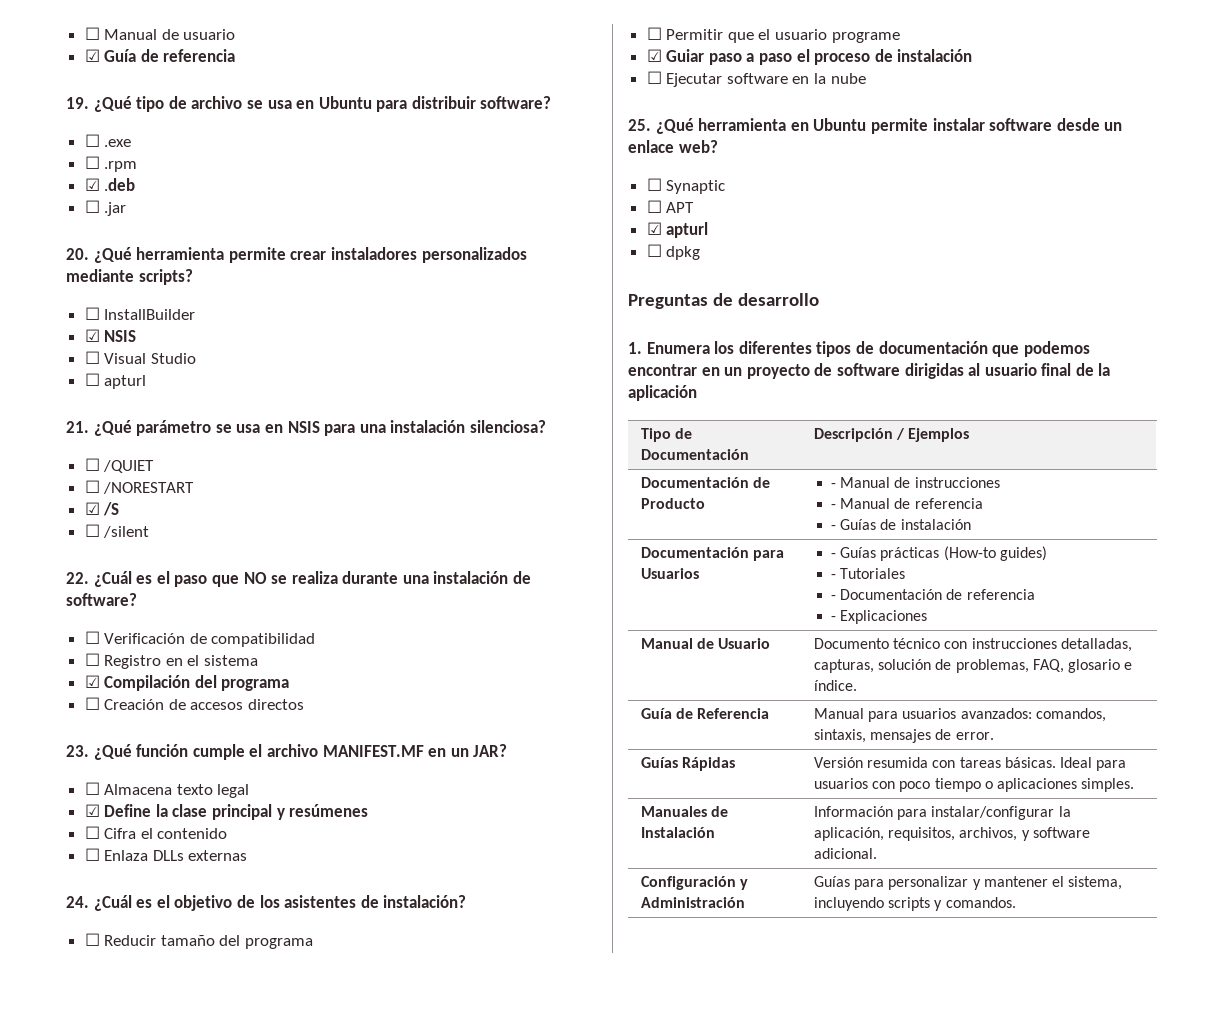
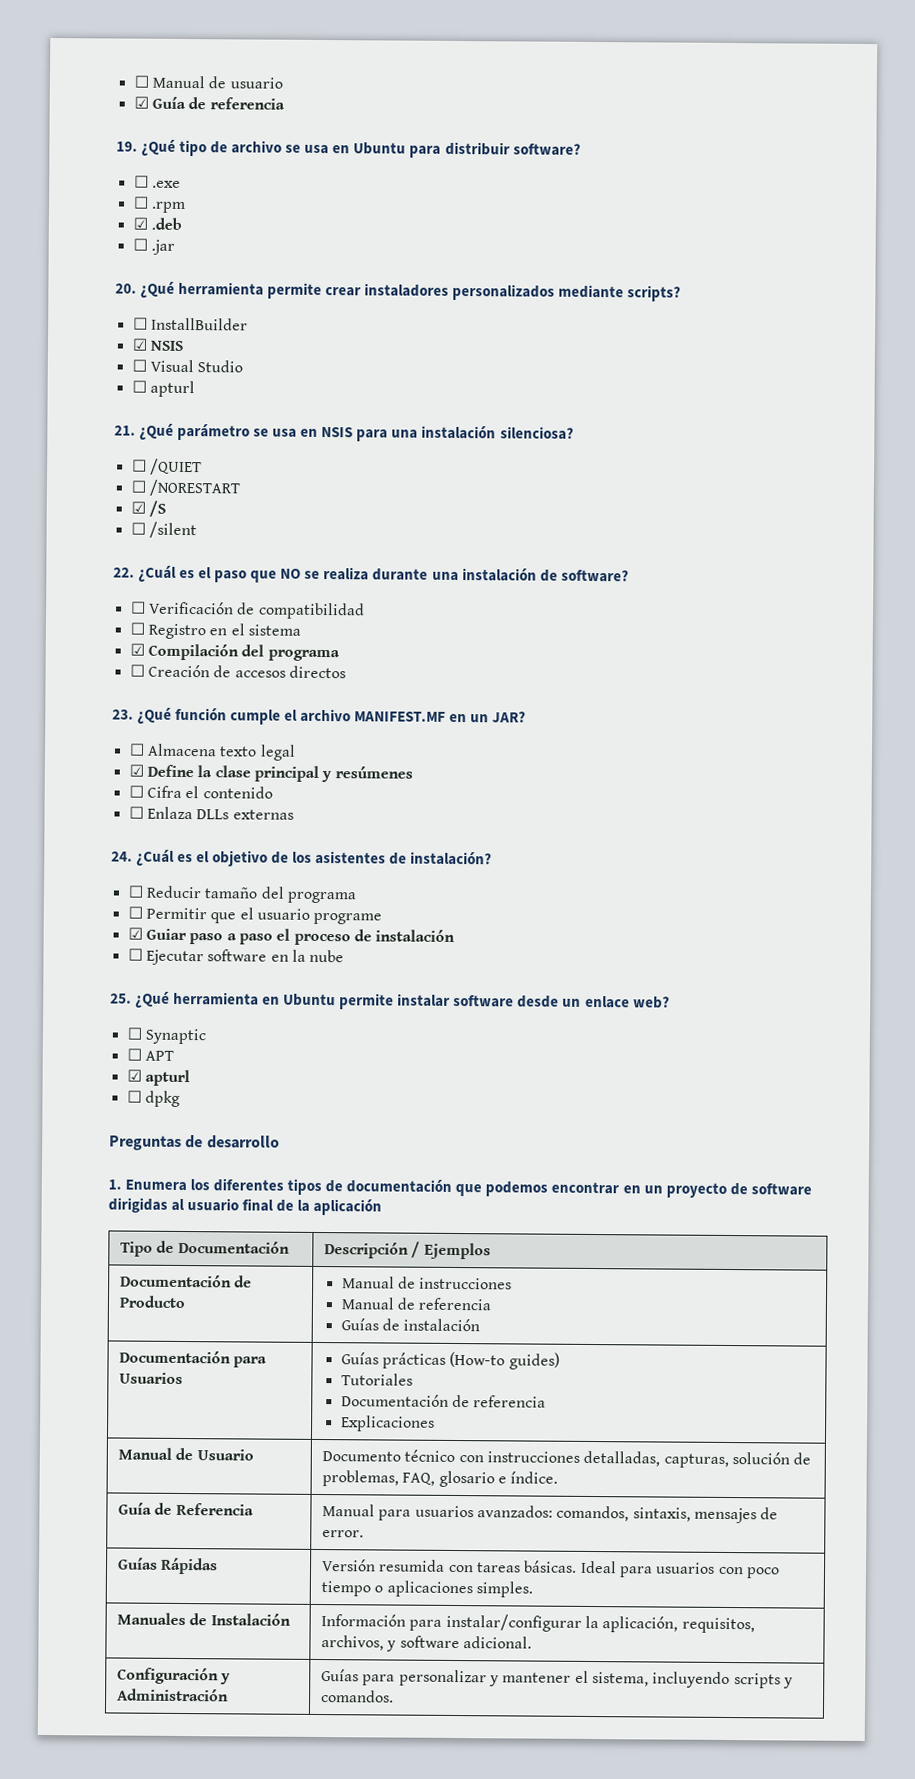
- Documentación de Producto | - Manual de instrucciones
- - Manual de referencia
- - Guías de instalación
+ Documentación de Producto | Manual de instrucciones
+ Manual de referencia
+ Guías de instalación
- Documentación para Usuarios | - Guías prácticas (How-to guides)
- - Tutoriales
- - Documentación de referencia
- - Explicaciones
+ Documentación para Usuarios | Guías prácticas (How-to guides)
+ Tutoriales
+ Documentación de referencia
+ Explicaciones

